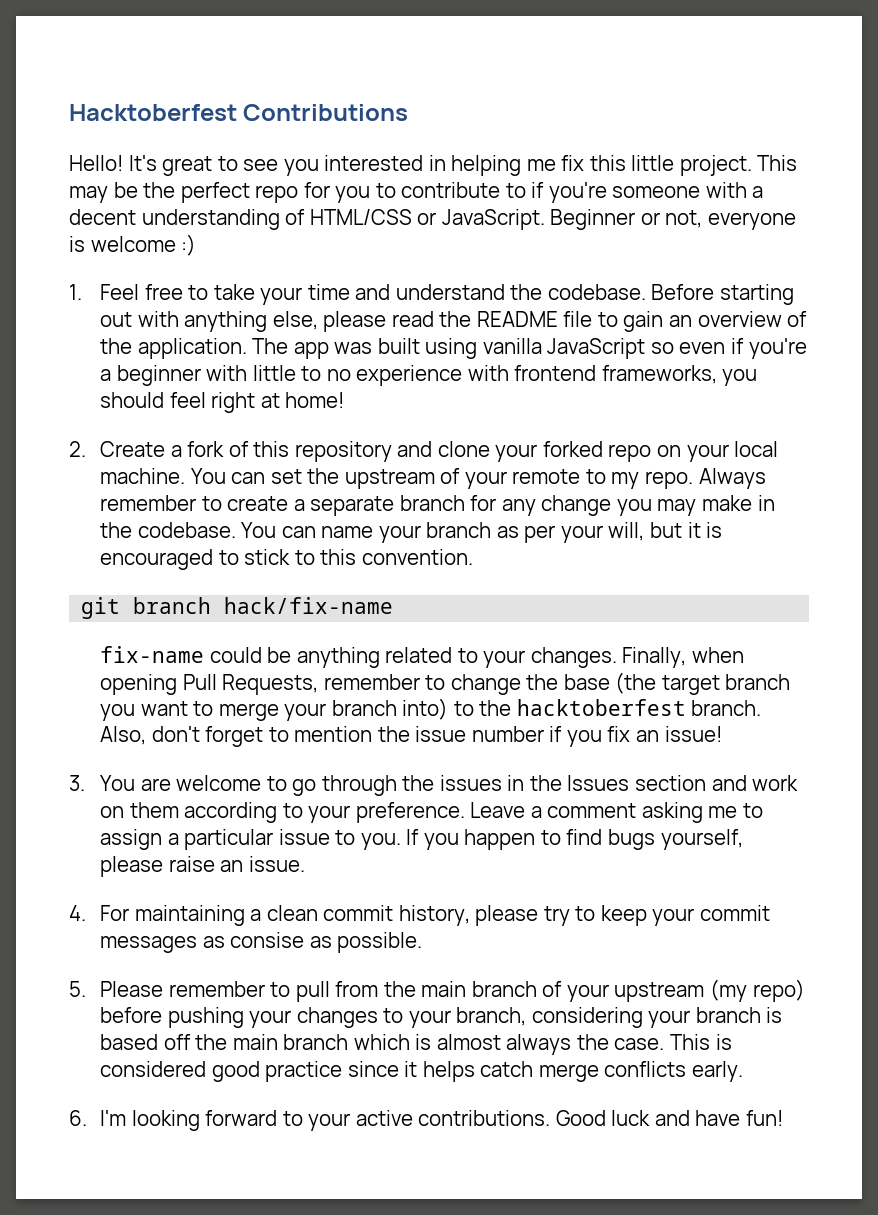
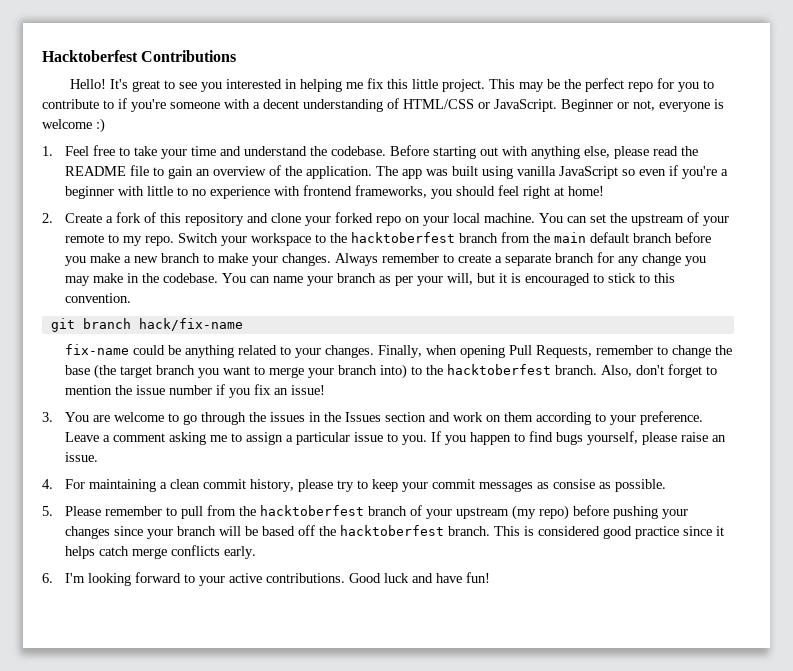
+ Switch your workspace to the hacktoberfest branch from the main default branch before you make a new branch to make your changes.
- 5. Please remember to pull from the main branch of your upstream (my repo) before pushing your changes to your branch, considering your branch is based off the main branch which is almost always the case.
+ 5. Please remember to pull from the hacktoberfest branch of your upstream (my repo) before pushing your changes since your branch will be based off the hacktoberfest branch.

